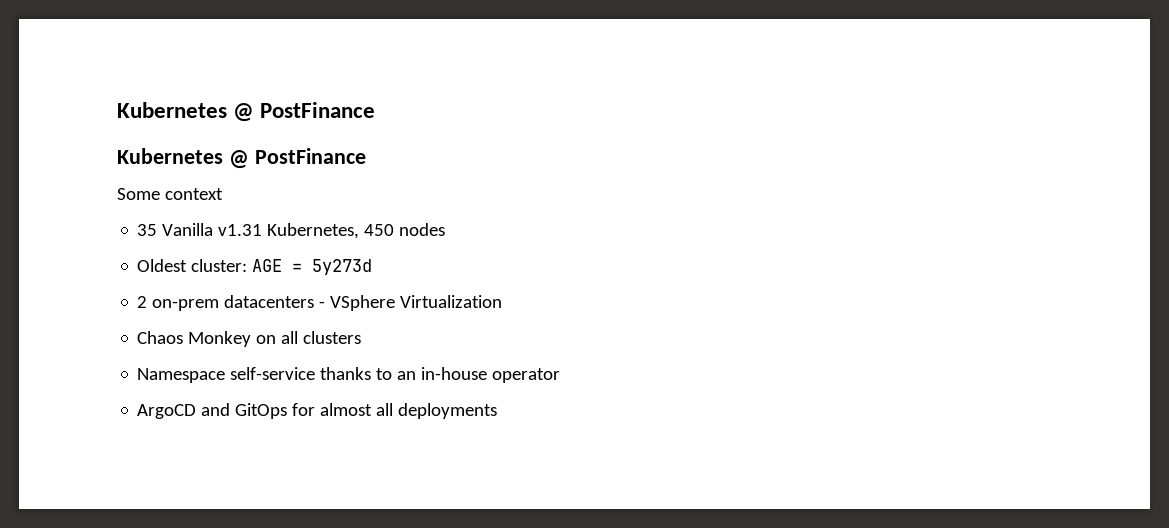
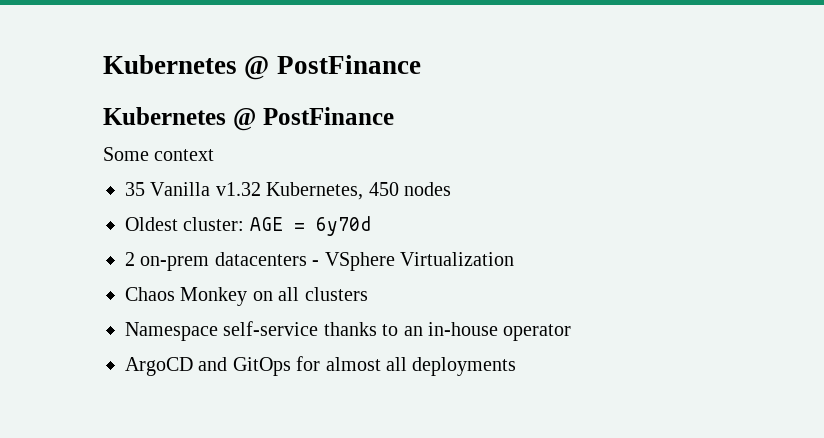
- 35 Vanilla v1.31 Kubernetes, 450 nodes
+ 35 Vanilla v1.32 Kubernetes, 450 nodes
- Oldest cluster: AGE = 5y273d
+ Oldest cluster: AGE = 6y70d

